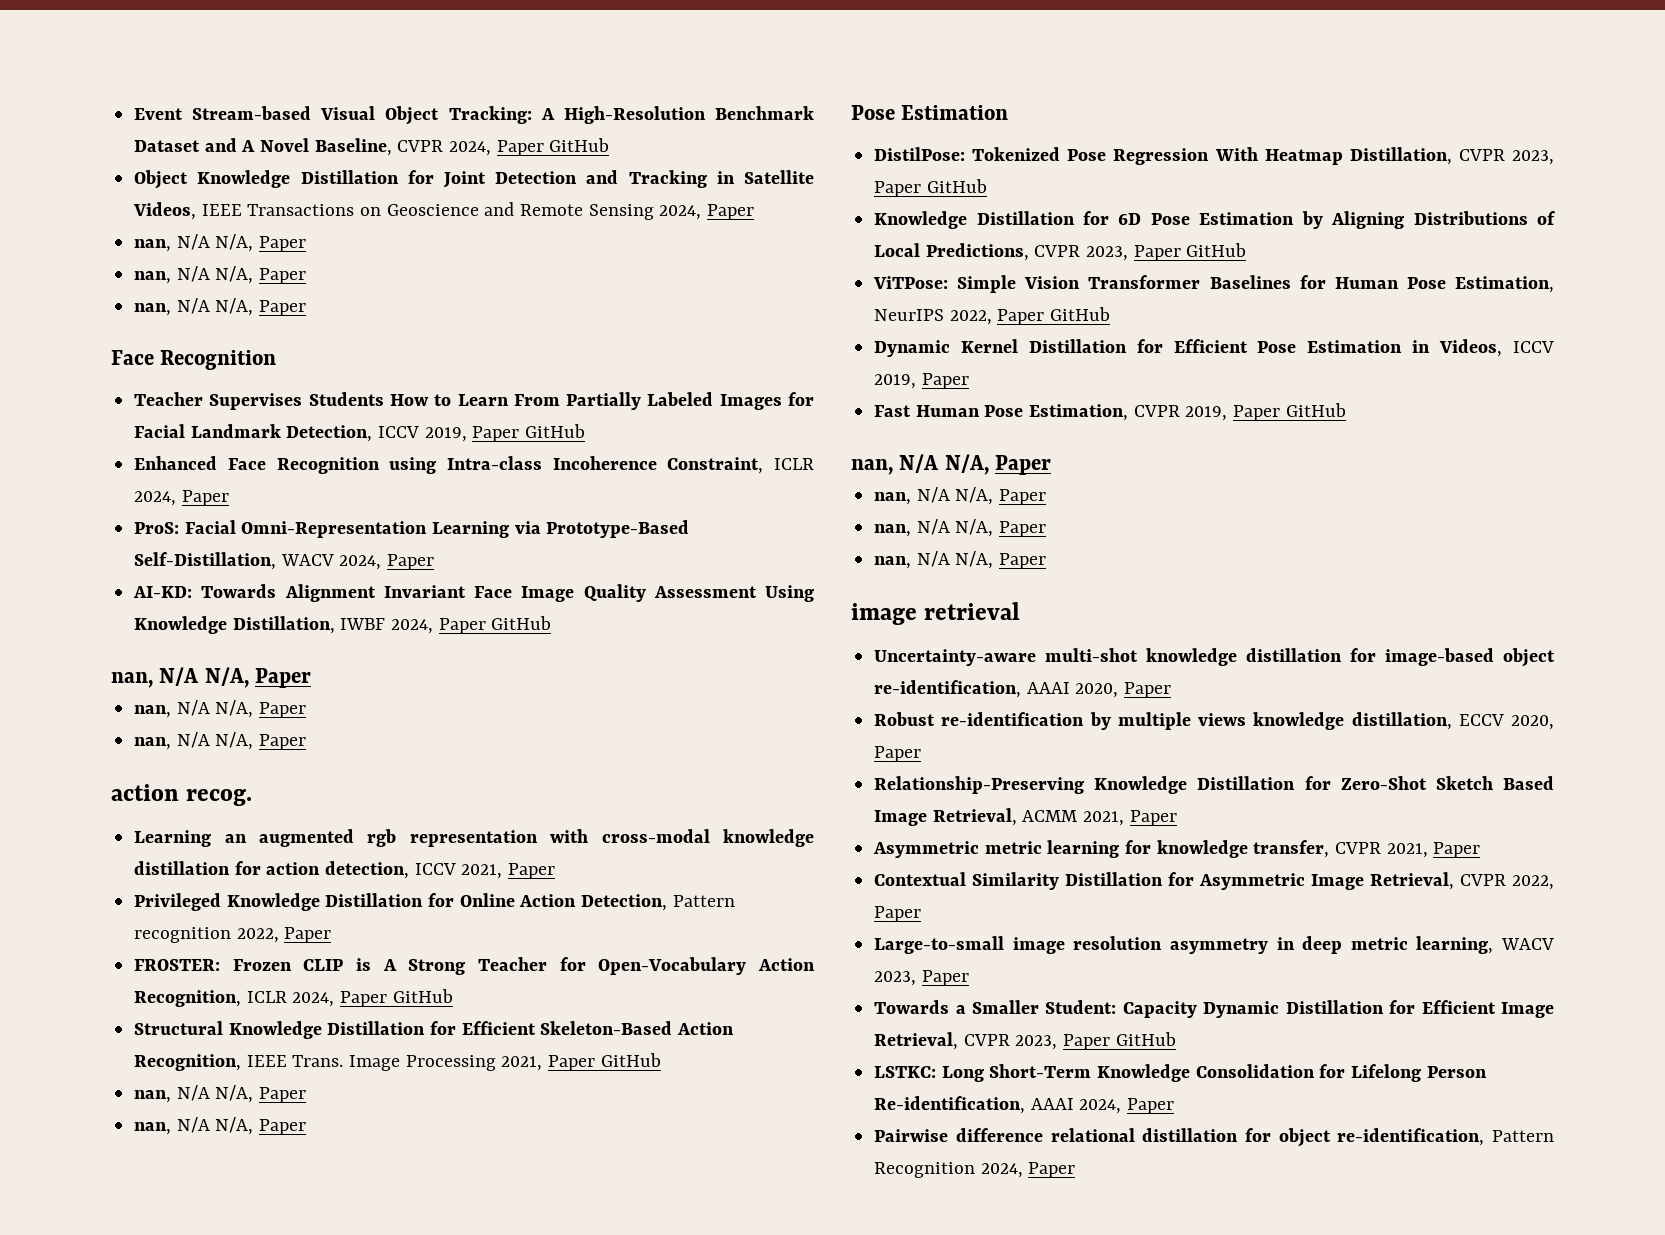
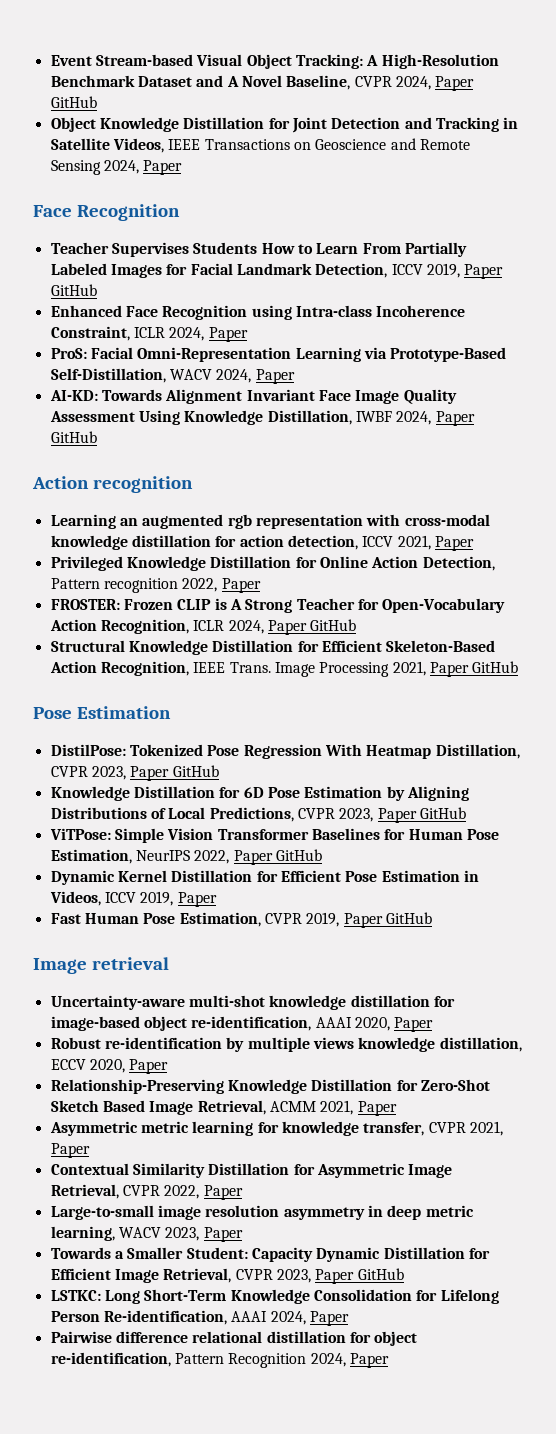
  Object Knowledge Distillation for Joint Detection and Tracking in Satellite Videos, IEEE Transactions on Geoscience and Remote Sensing 2024, Paper
- nan, N/A N/A, Paper
- nan, N/A N/A, Paper
- nan, N/A N/A, Paper
  AI-KD: Towards Alignment Invariant Face Image Quality Assessment Using Knowledge Distillation, IWBF 2024, Paper GitHub
- nan, N/A N/A, Paper
- nan, N/A N/A, Paper
- nan, N/A N/A, Paper
- action recog.
+ Action recognition
  Image Processing 2021, Paper GitHub
- nan, N/A N/A, Paper
- nan, N/A N/A, Paper
  Fast Human Pose Estimation, CVPR 2019, Paper GitHub
- nan, N/A N/A, Paper
- nan, N/A N/A, Paper
- nan, N/A N/A, Paper
- nan, N/A N/A, Paper
- image retrieval
+ Image retrieval

